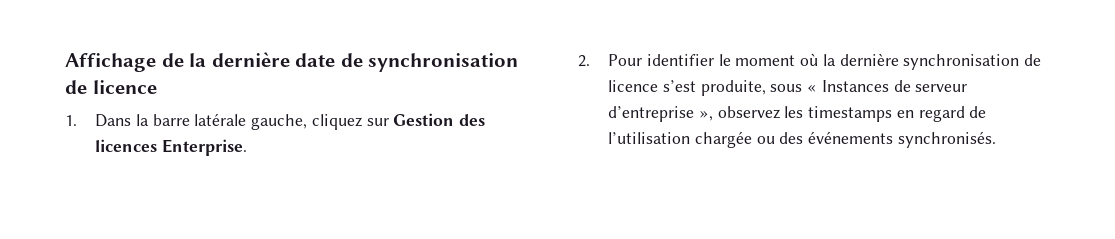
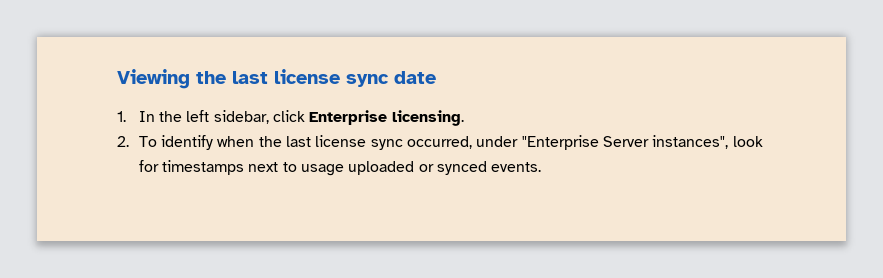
- Affichage de la dernière date de synchronisation de licence
- 1. Dans la barre latérale gauche, cliquez sur Gestion des licences Enterprise.
- 2. Pour identifier le moment où la dernière synchronisation de licence s’est produite, sous « Instances de serveur d’entreprise », observez les timestamps en regard de l’utilisation chargée ou des événements synchronisés.
+ Viewing the last license sync date
+ 1. In the left sidebar, click Enterprise licensing.
+ 2. To identify when the last license sync occurred, under "Enterprise Server instances", look for timestamps next to usage uploaded or synced events.

